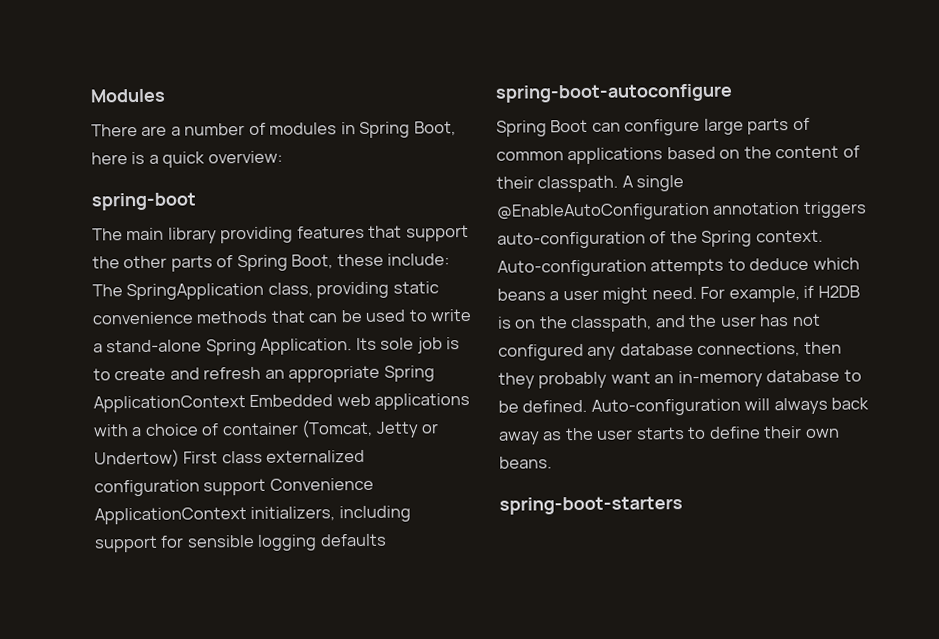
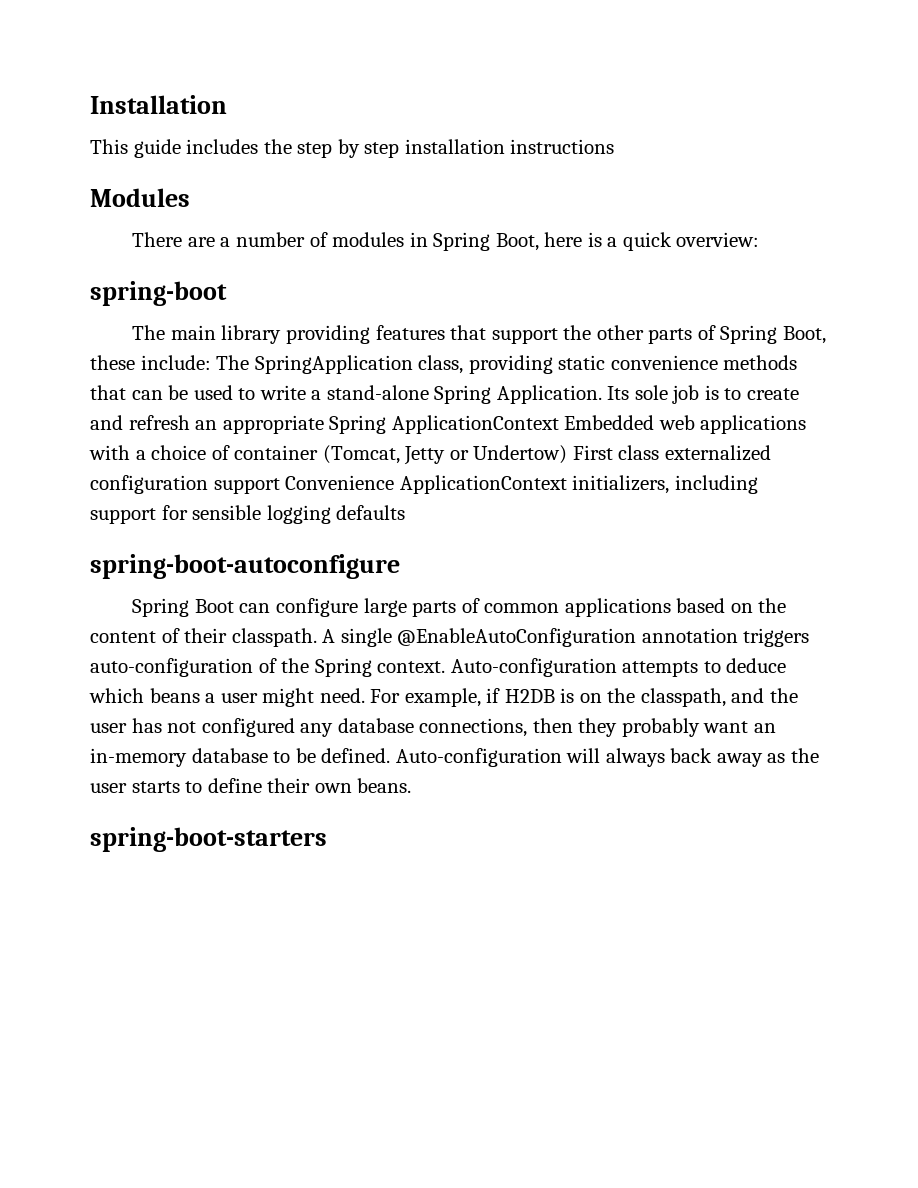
+ Installation
+ This guide includes the step by step installation instructions

